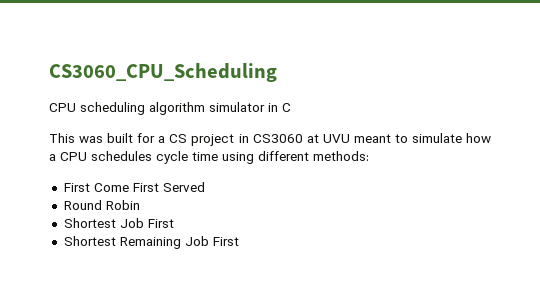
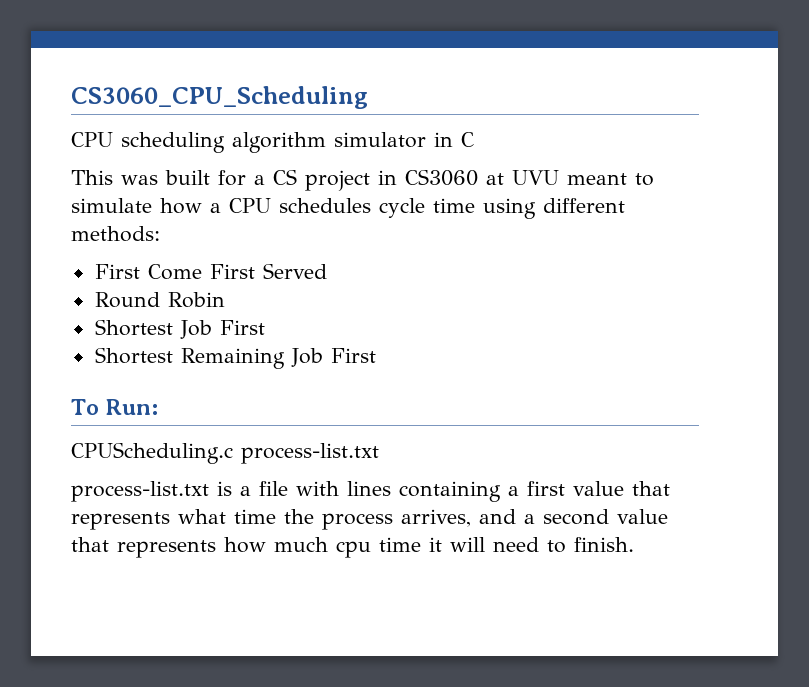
+ To Run:
+ CPUScheduling.c process-list.txt
+ process-list.txt is a file with lines containing a first value that represents what time the process arrives, and a second value that represents how much cpu time it will need to finish.

